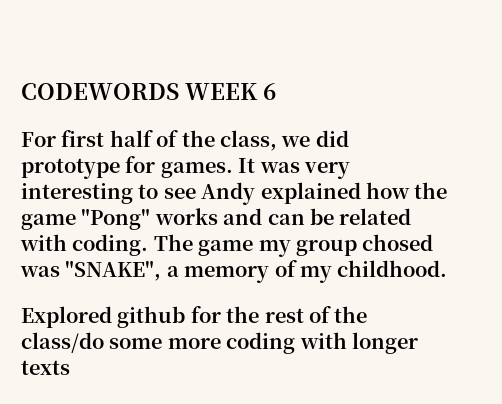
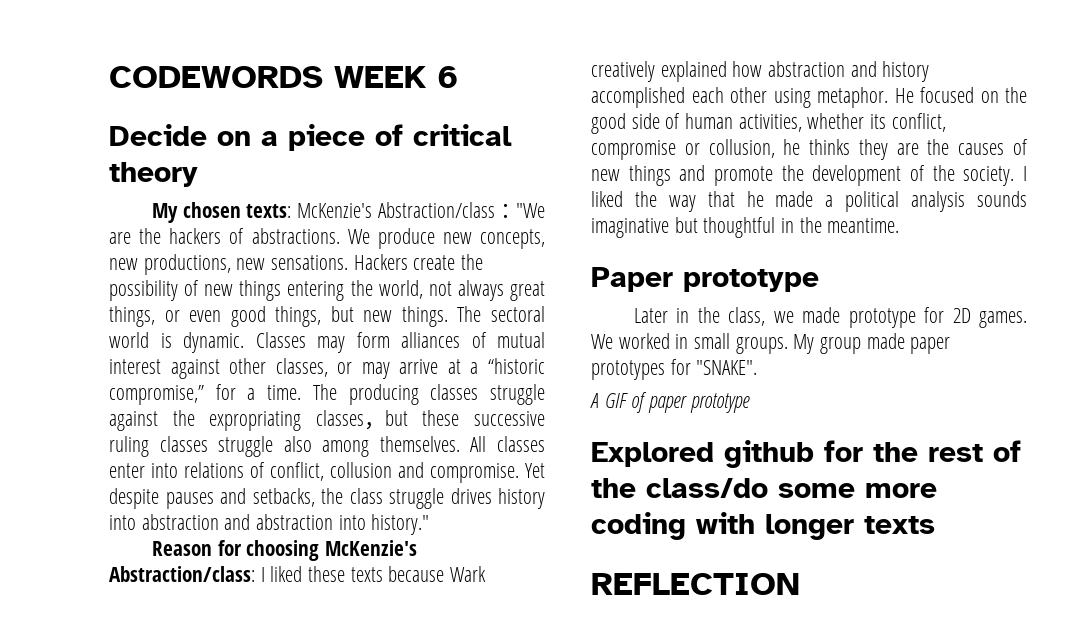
- For first half of the class, we did prototype for games. It was very interesting to see Andy explained how the game "Pong" works and can be related with coding. The game my group chosed was "SNAKE", a memory of my childhood.
+ Decide on a piece of critical theory
+ My chosen texts: McKenzie's Abstraction/class："We are the hackers of abstractions. We produce new concepts, new productions, new sensations. Hackers create the possibility of new things entering the world, not always great things, or even good things, but new things. The sectoral world is dynamic. Classes may form alliances of mutual interest against other classes, or may arrive at a “historic compromise,” for a time. The producing classes struggle against the expropriating classes，but these successive ruling classes struggle also among themselves. All classes enter into relations of conflict, collusion and compromise. Yet despite pauses and setbacks, the class struggle drives history into abstraction and abstraction into history."
+ Reason for choosing McKenzie's Abstraction/class: I liked these texts because Wark creatively explained how abstraction and history accomplished each other using metaphor. He focused on the good side of human activities, whether its conflict, compromise or collusion, he thinks they are the causes of new things and promote the development of the society. I liked the way that he made a political analysis sounds imaginative but thoughtful in the meantime.
+ Paper prototype
+ Later in the class, we made prototype for 2D games. We worked in small groups. My group made paper prototypes for "SNAKE".
+ A GIF of paper prototype
+ REFLECTION

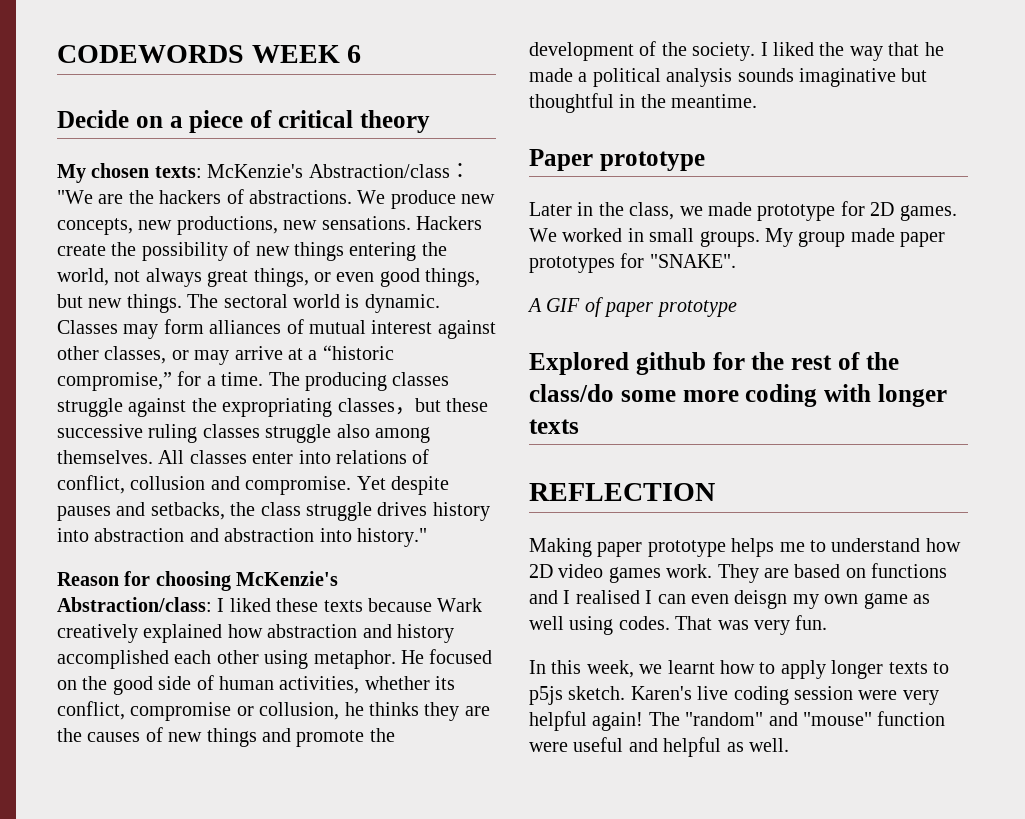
+ Making paper prototype helps me to understand how 2D video games work. They are based on functions and I realised I can even deisgn my own game as well using codes. That was very fun.
+ In this week, we learnt how to apply longer texts to p5js sketch. Karen's live coding session were very helpful again! The "random" and "mouse" function were useful and helpful as well.

